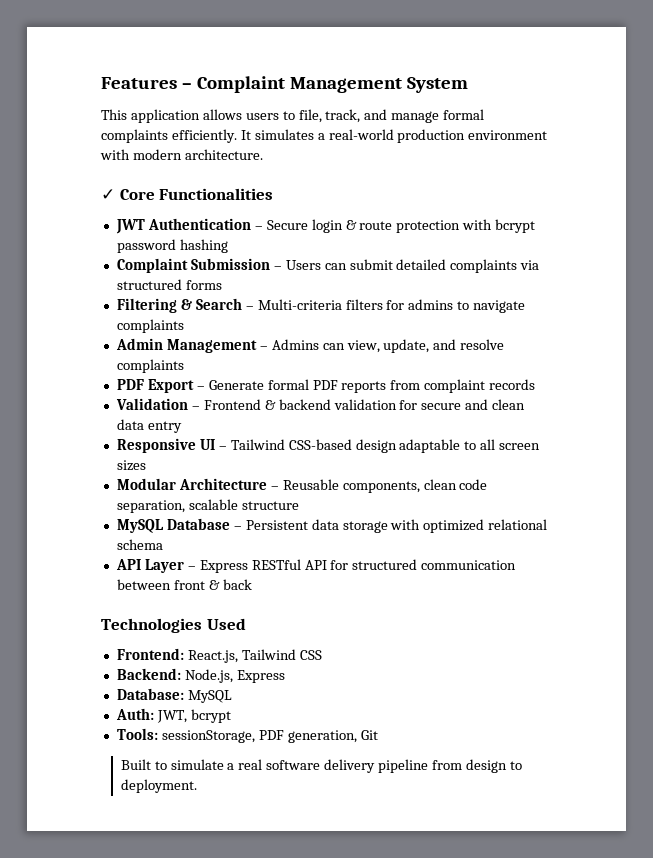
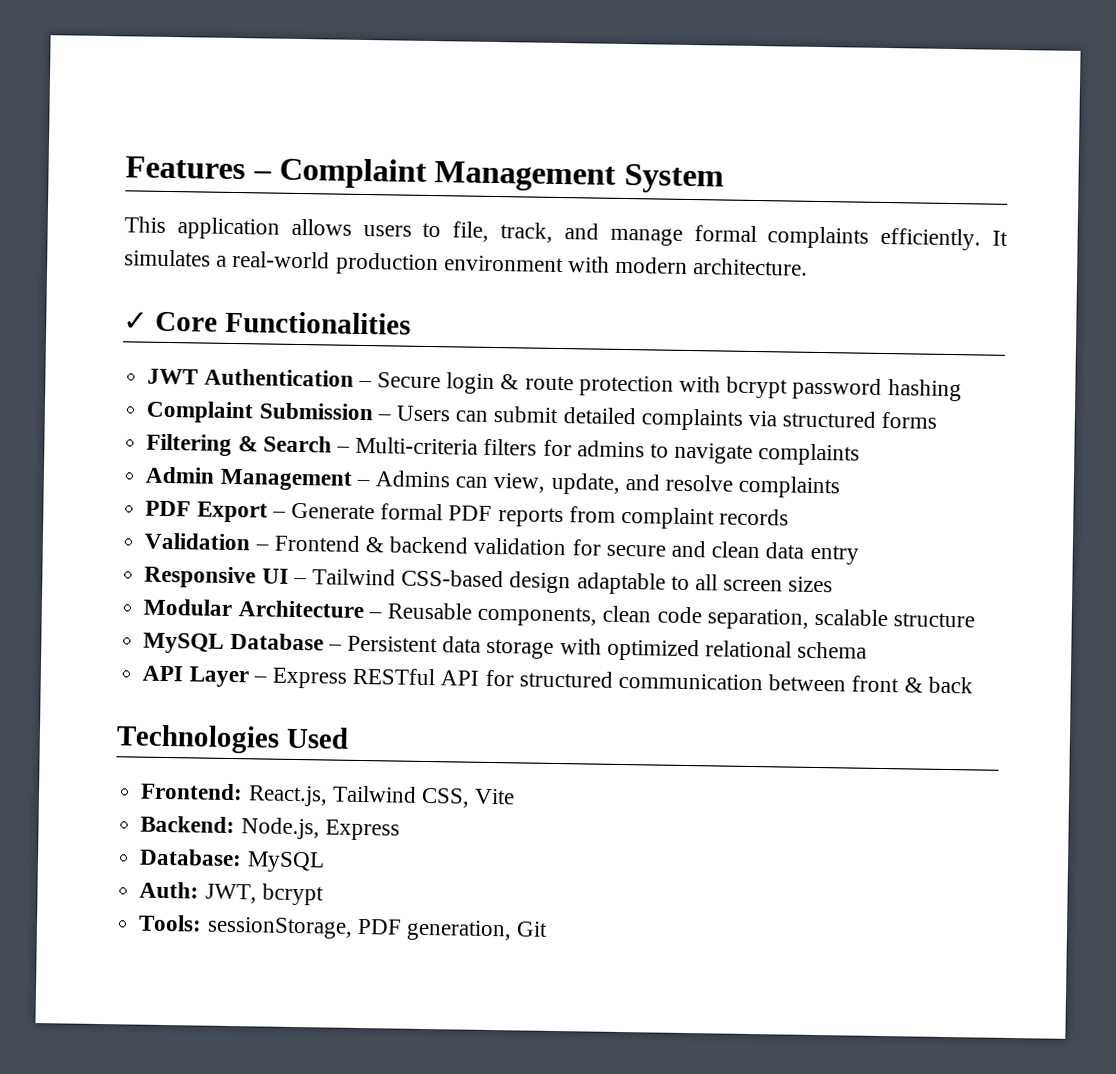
- Frontend: React.js, Tailwind CSS
+ Frontend: React.js, Tailwind CSS, Vite
- Built to simulate a real software delivery pipeline from design to deployment.

